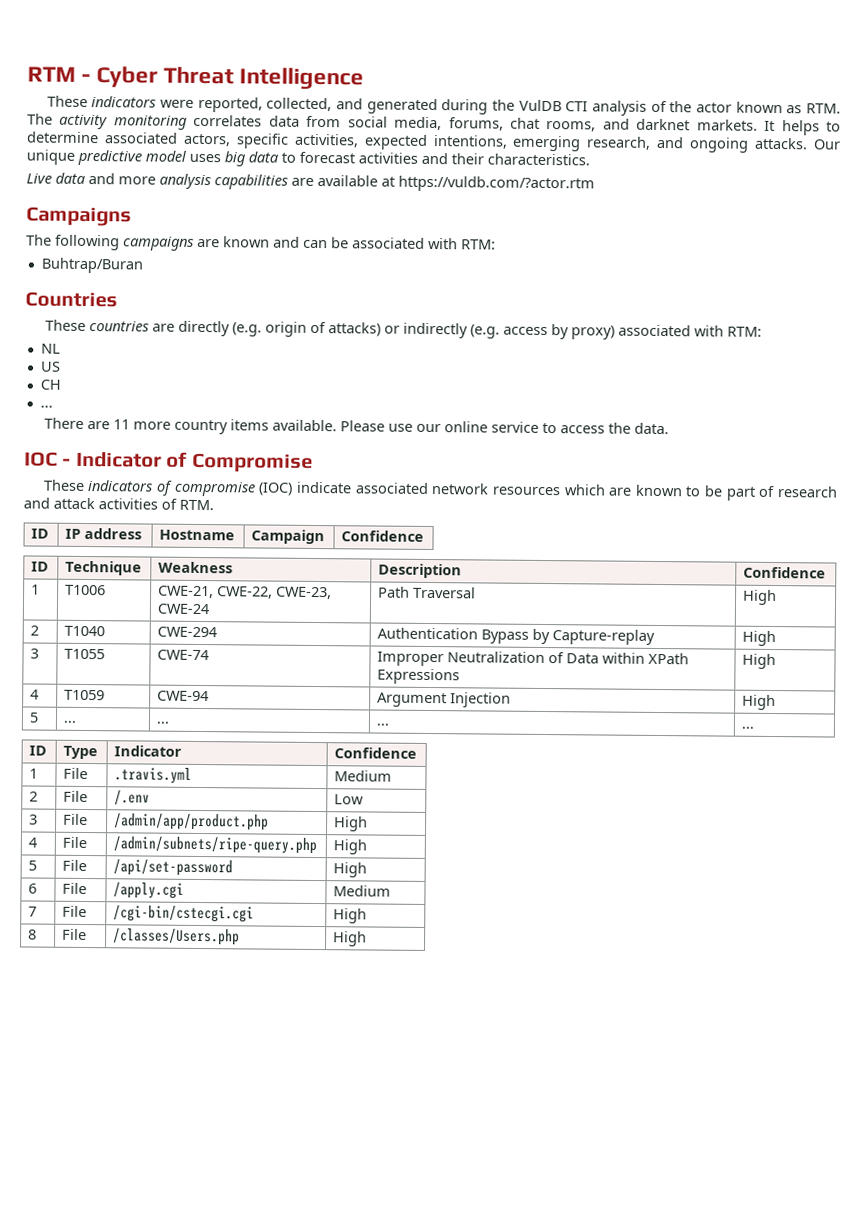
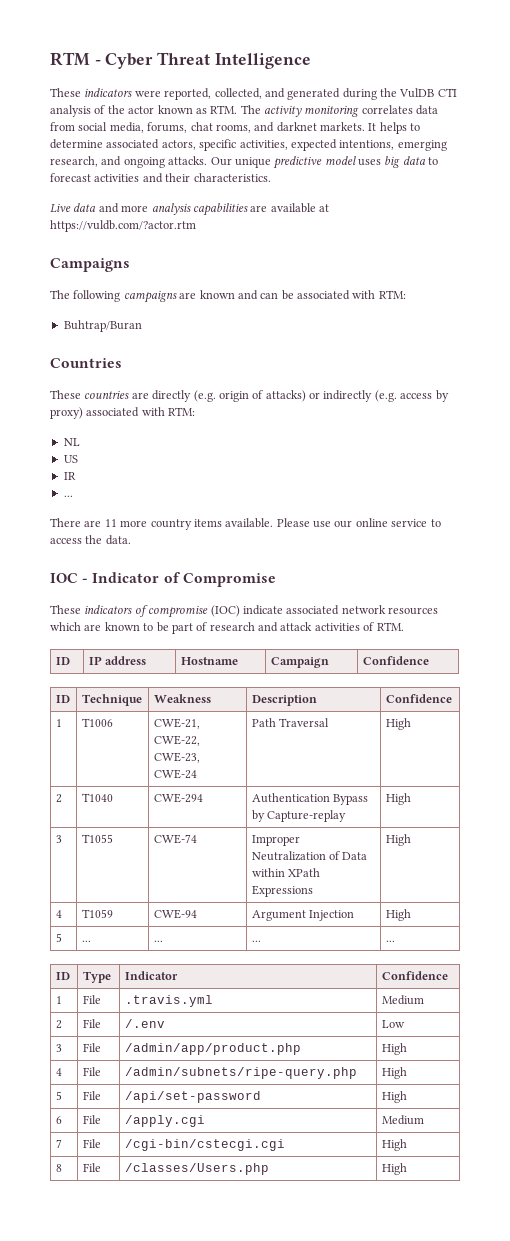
- CH
+ IR

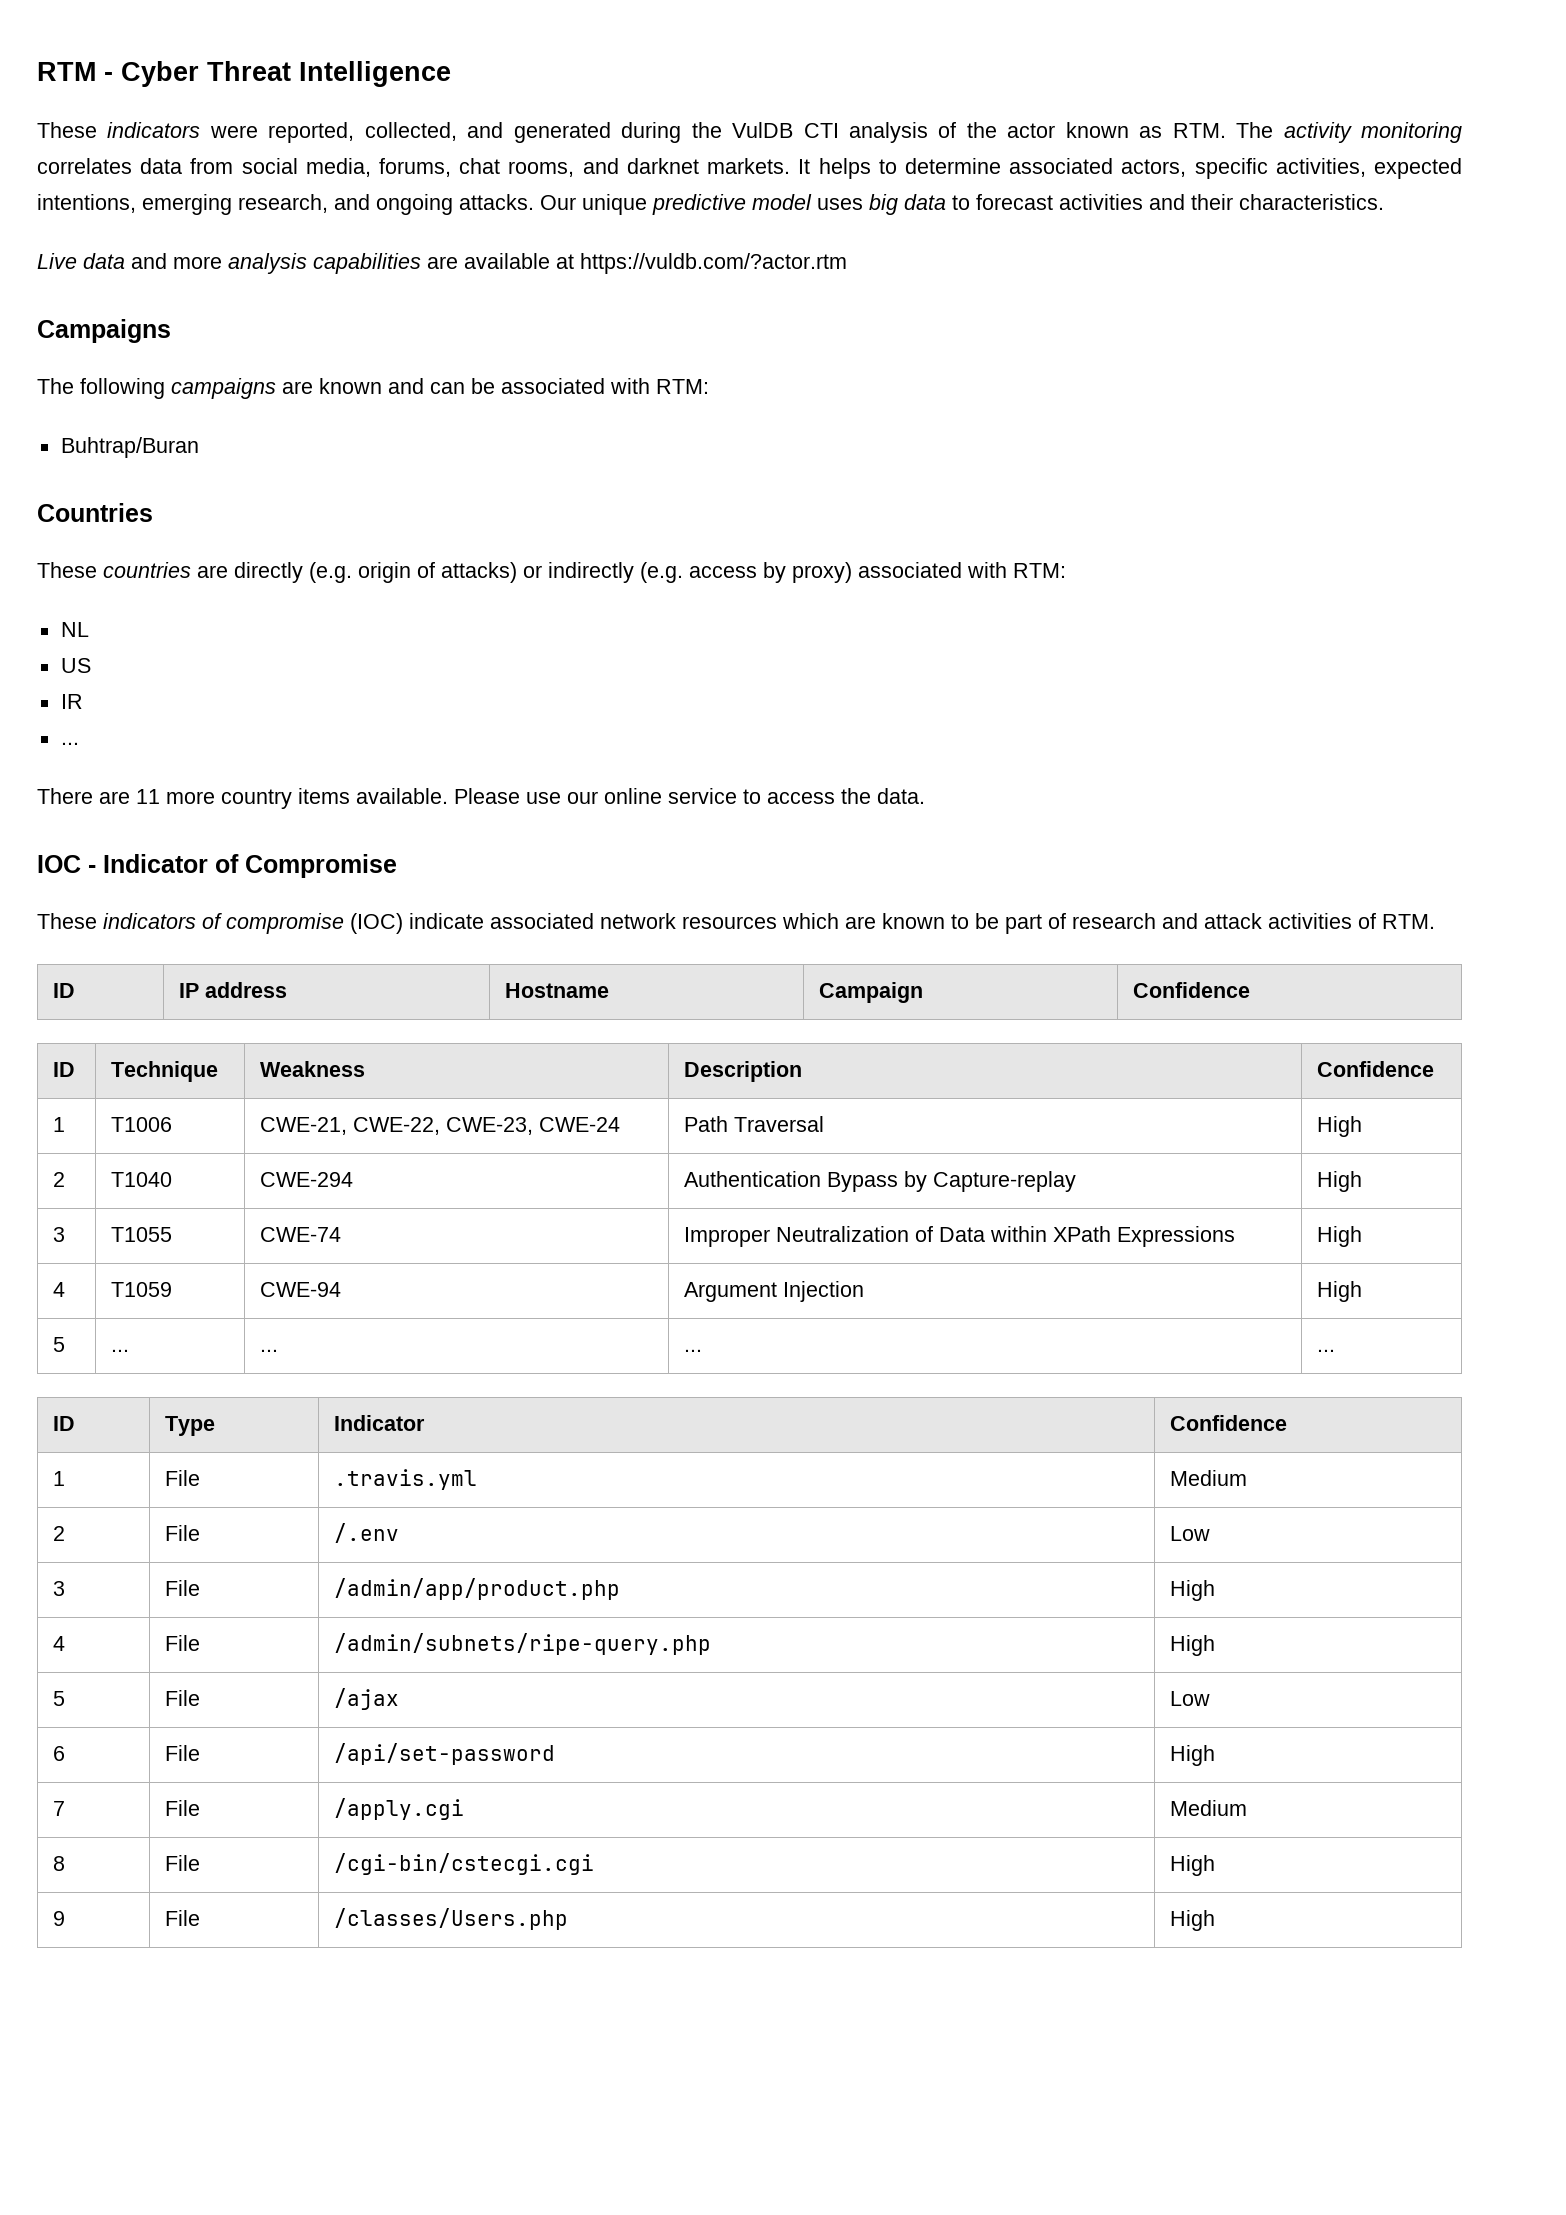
- 5 | File | /api/set-password | High
+ 5 | File | /ajax | Low
+ 6 | File | /api/set-password | High
- 6 | File | /apply.cgi | Medium
+ 7 | File | /apply.cgi | Medium
- 7 | File | /cgi-bin/cstecgi.cgi | High
+ 8 | File | /cgi-bin/cstecgi.cgi | High
- 8 | File | /classes/Users.php | High
+ 9 | File | /classes/Users.php | High

